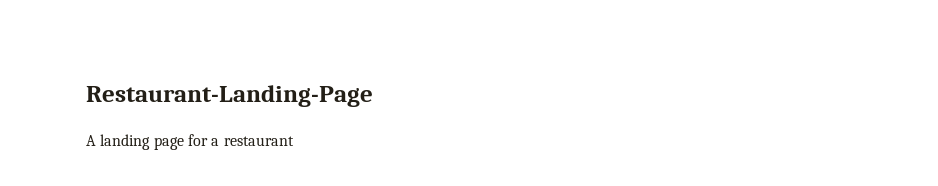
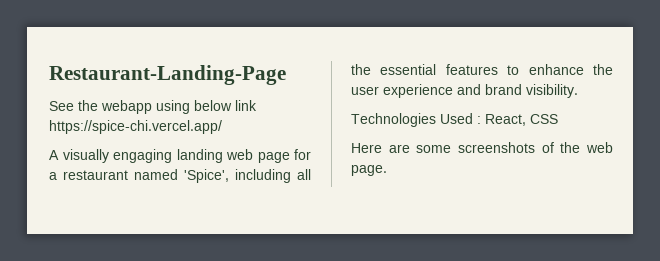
- A landing page for a restaurant
+ See the webapp using below link https://spice-chi.vercel.app/
+ A visually engaging landing web page for a restaurant named 'Spice', including all the essential features to enhance the user experience and brand visibility.
+ Technologies Used : React, CSS
+ Here are some screenshots of the web page.

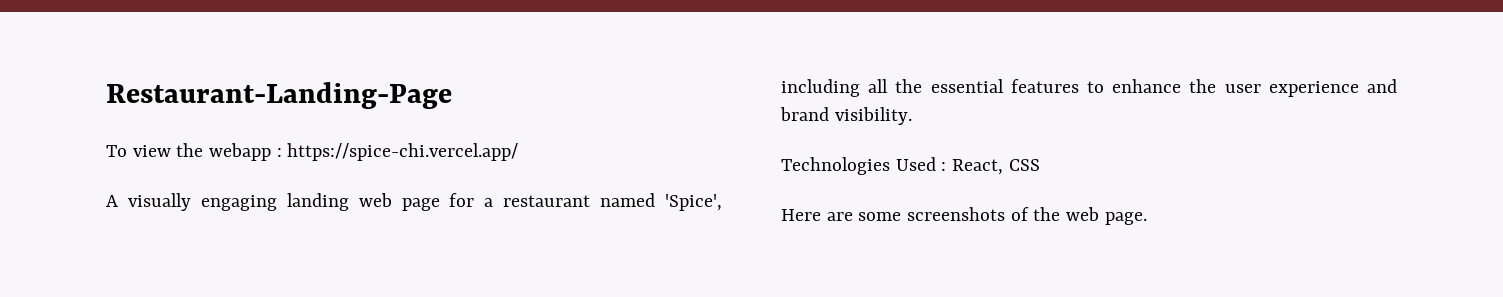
- See the webapp using below link https://spice-chi.vercel.app/
+ To view the webapp : https://spice-chi.vercel.app/

